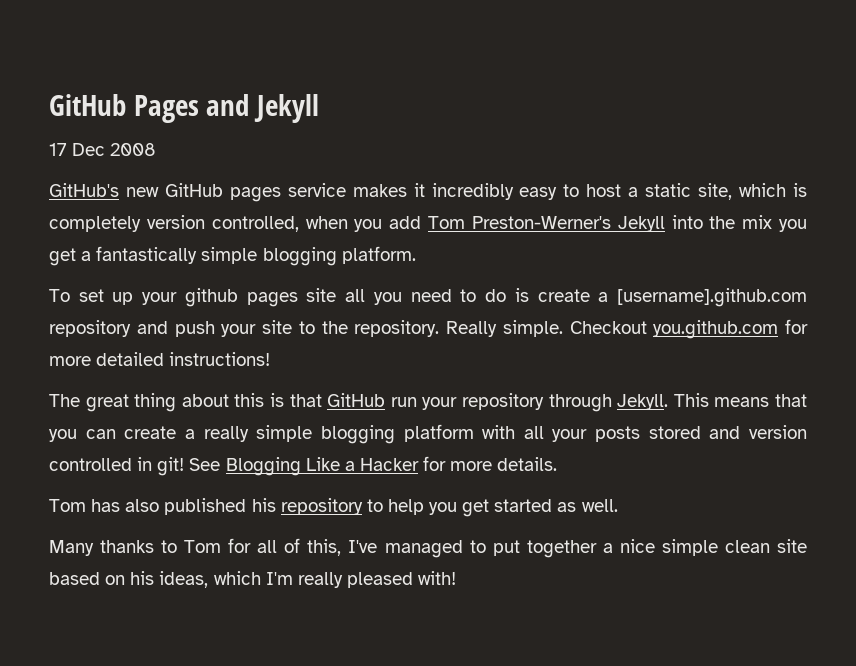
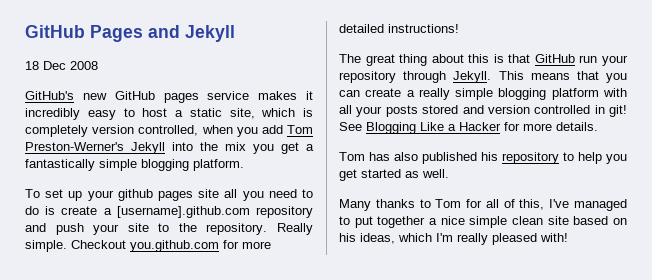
- 17 Dec 2008
+ 18 Dec 2008

